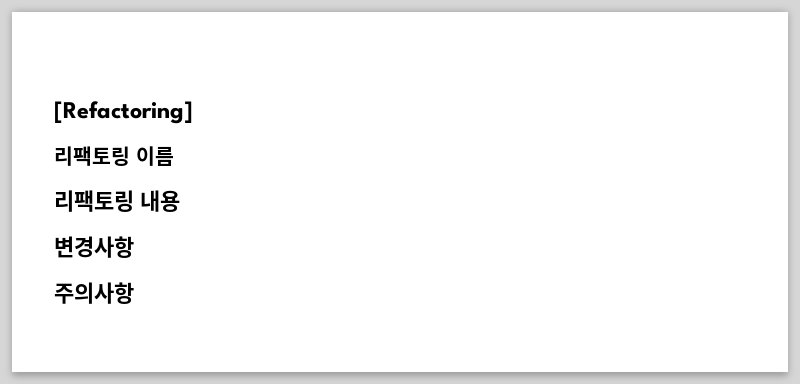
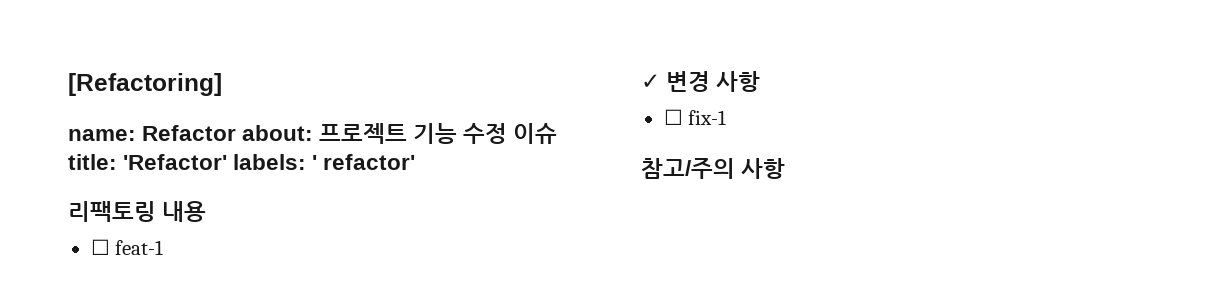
- 리팩토링 이름
+ name: Refactor about: 프로젝트 기능 수정 이슈 title: 'Refactor' labels: ' refactor'
  리팩토링 내용
- 변경사항
- 주의사항
+ ☐ feat-1
+ ✓ 변경 사항
+ ☐ fix-1
+ 참고/주의 사항

